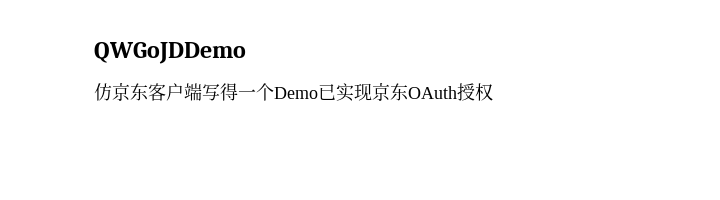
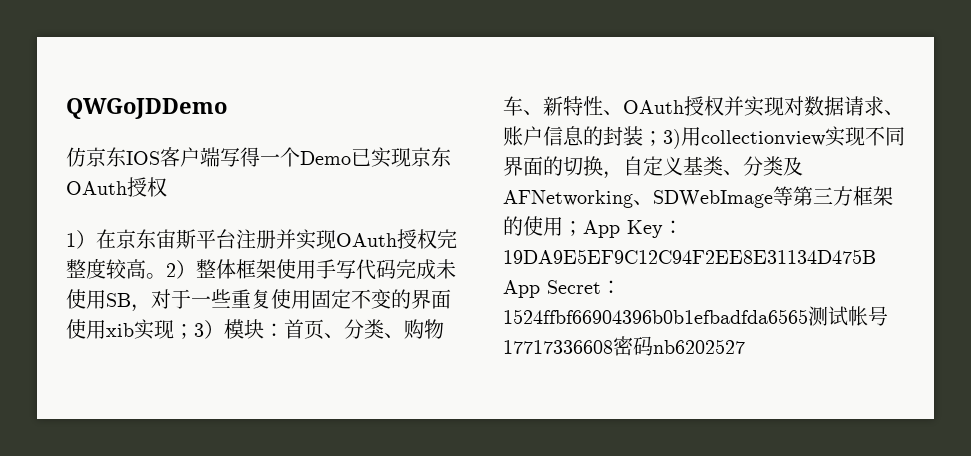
- 仿京东客户端写得一个Demo已实现京东OAuth授权
+ 仿京东IOS客户端写得一个Demo已实现京东OAuth授权
+ 1）在京东宙斯平台注册并实现OAuth授权完整度较高。2）整体框架使用手写代码完成未使用SB，对于一些重复使用固定不变的界面使用xib实现；3）模块：首页、分类、购物车、新特性、OAuth授权并实现对数据请求、账户信息的封装；3)用collectionview实现不同界面的切换，自定义基类、分类及AFNetworking、SDWebImage等第三方框架的使用；App Key：19DA9E5EF9C12C94F2EE8E31134D475B App Secret：1524ffbf66904396b0b1efbadfda6565测试帐号17717336608密码nb6202527

